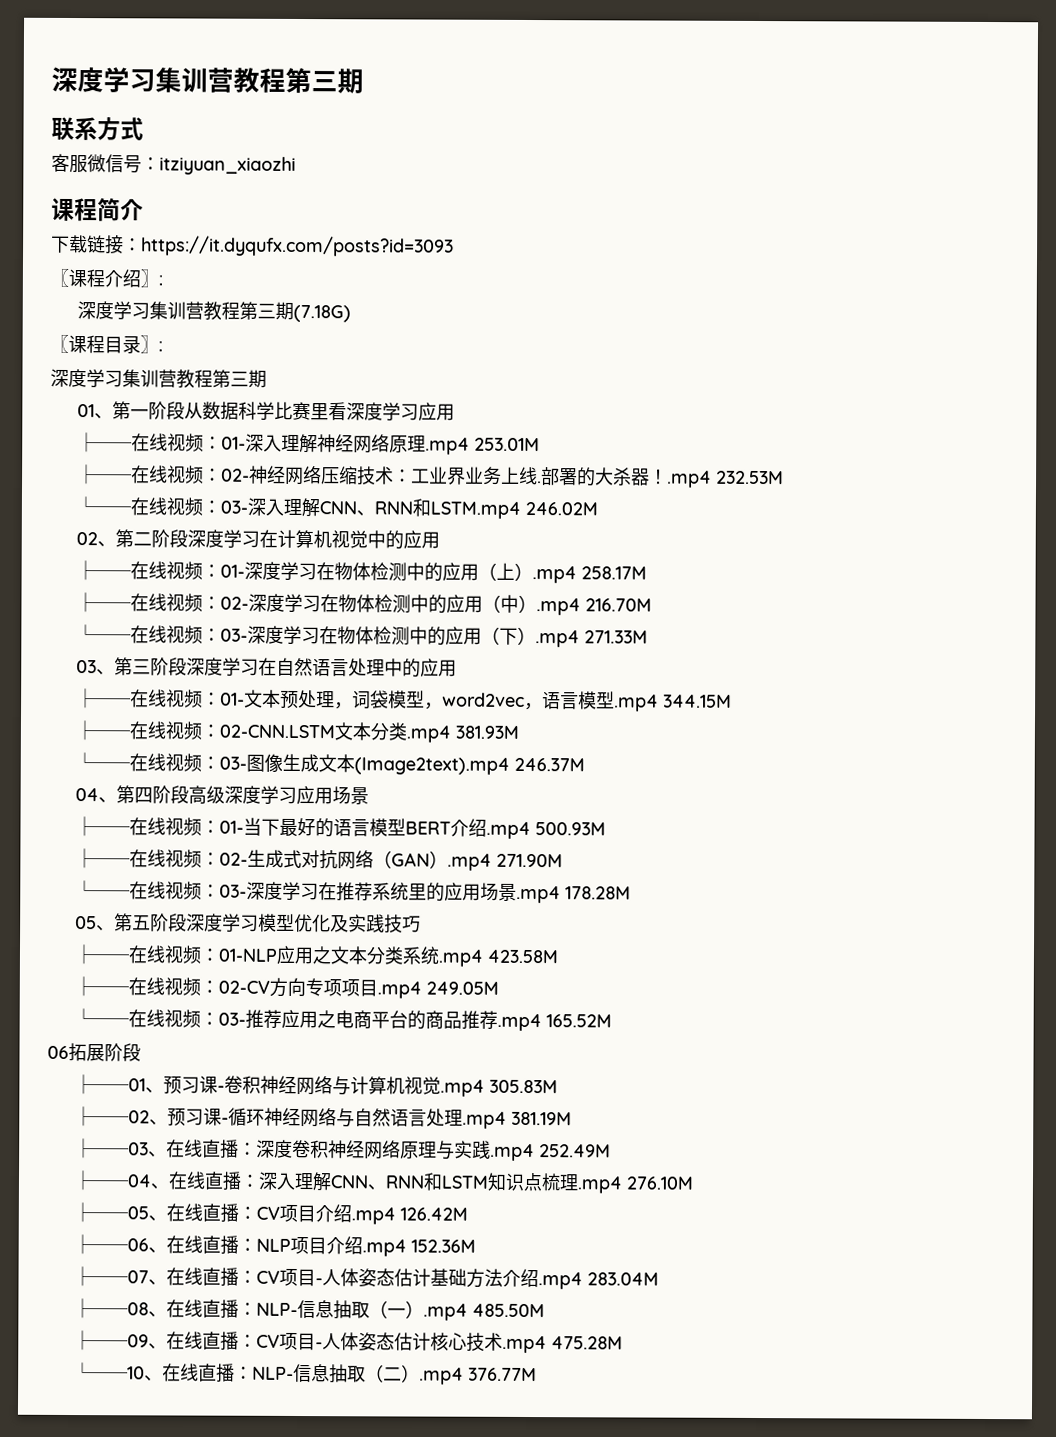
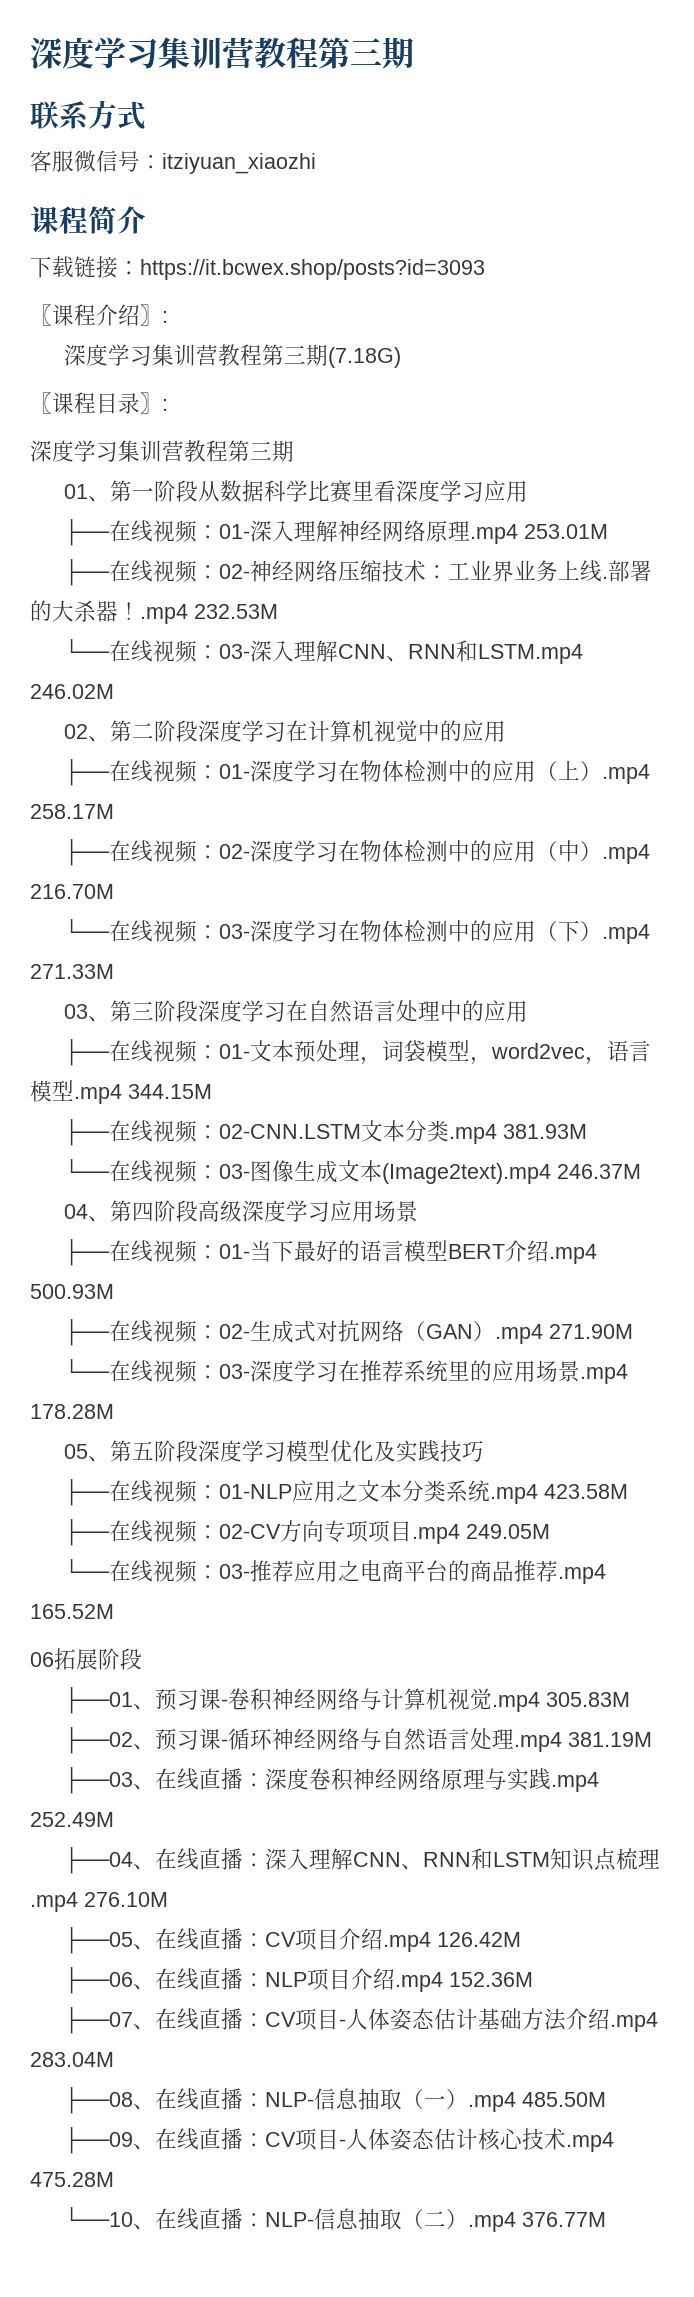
- 下载链接：https://it.dyqufx.com/posts?id=3093
+ 下载链接：https://it.bcwex.shop/posts?id=3093

